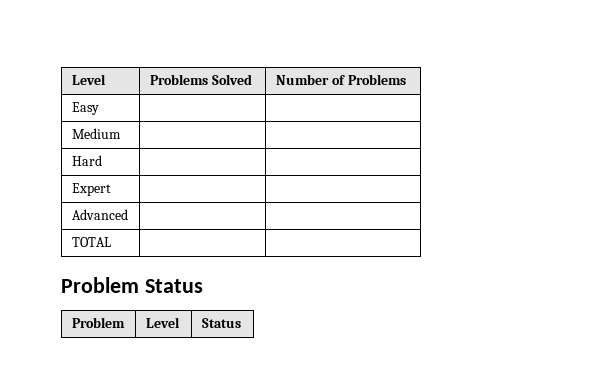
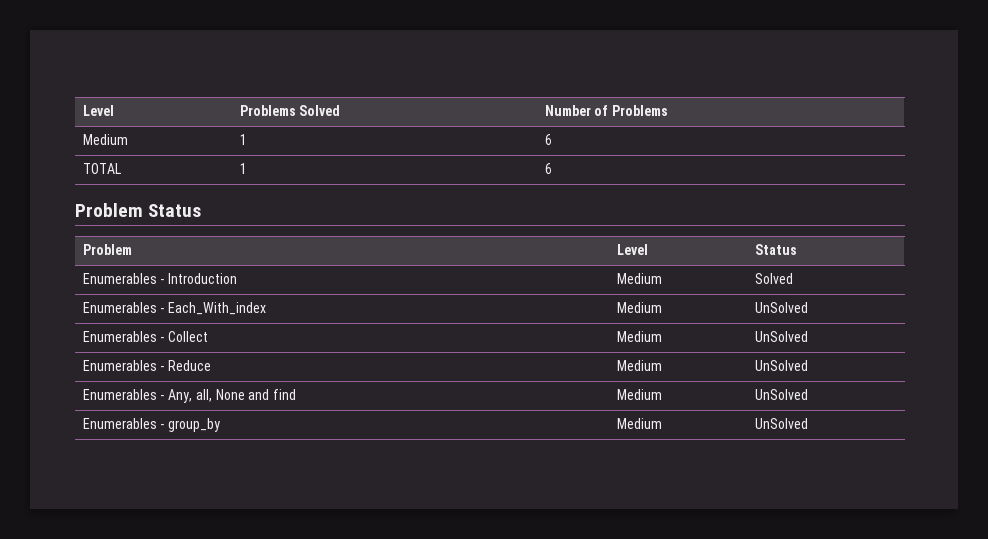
- Easy | |
- Medium | |
- Hard | |
- Expert | |
- Advanced | |
+ Medium | 1 | 6
- TOTAL | |
+ TOTAL | 1 | 6
+ Enumerables - Introduction | Medium | Solved
+ Enumerables - Each_With_index | Medium | UnSolved
+ Enumerables - Collect | Medium | UnSolved
+ Enumerables - Reduce | Medium | UnSolved
+ Enumerables - Any, all, None and find | Medium | UnSolved
+ Enumerables - group_by | Medium | UnSolved

